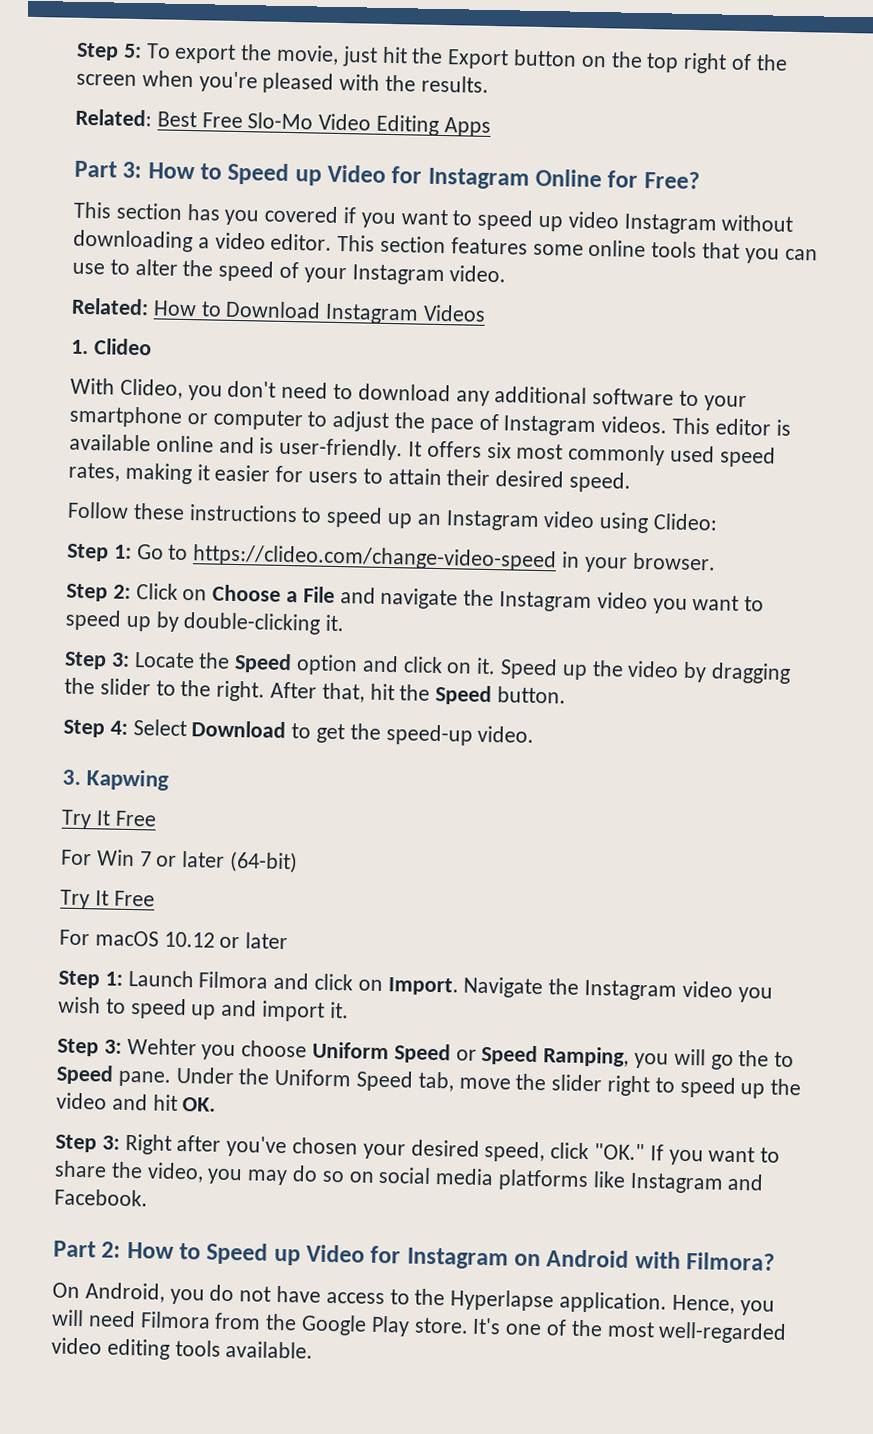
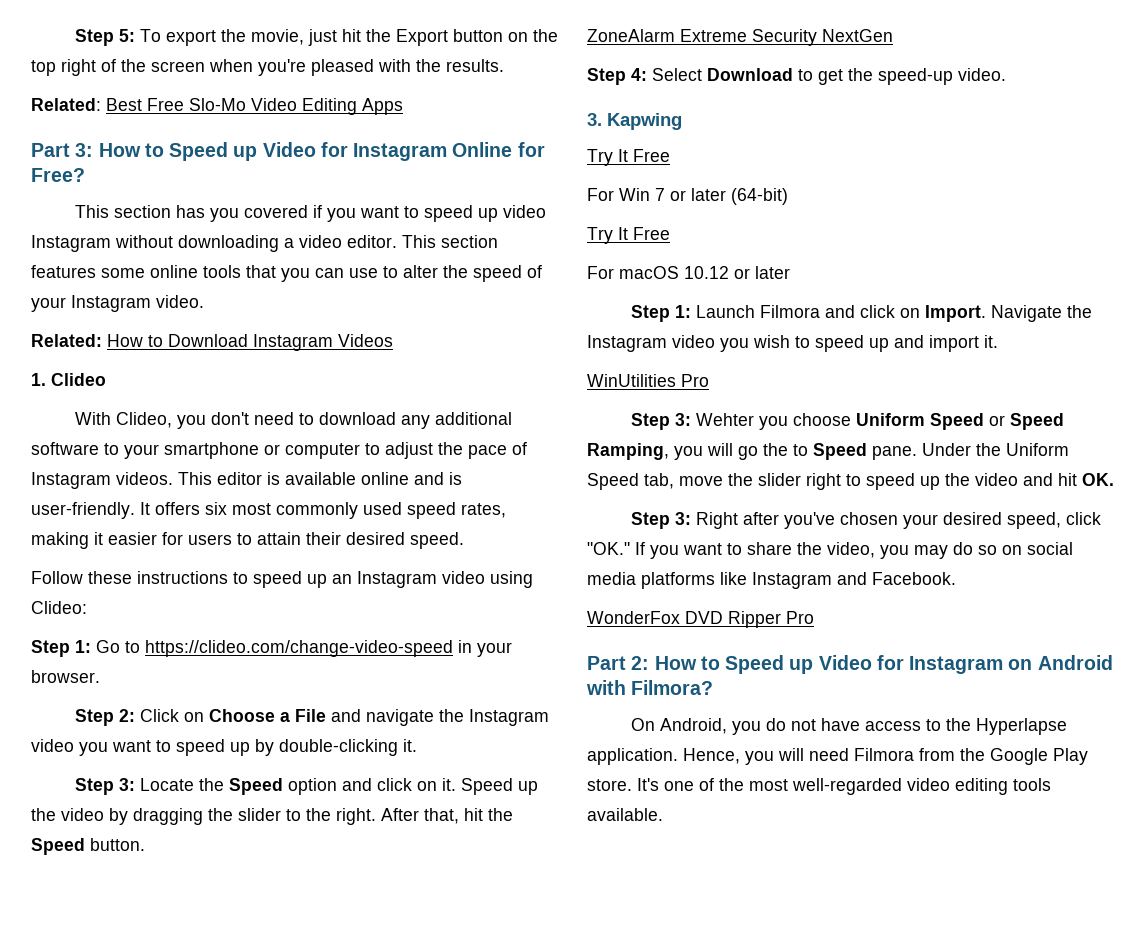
+ ZoneAlarm Extreme Security NextGen
+ WinUtilities Pro
+ WonderFox DVD Ripper Pro

